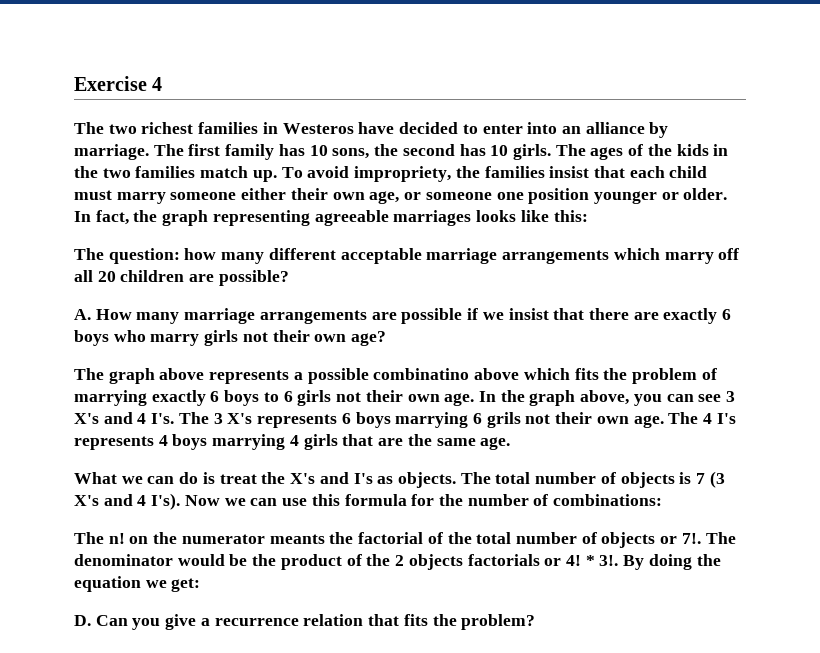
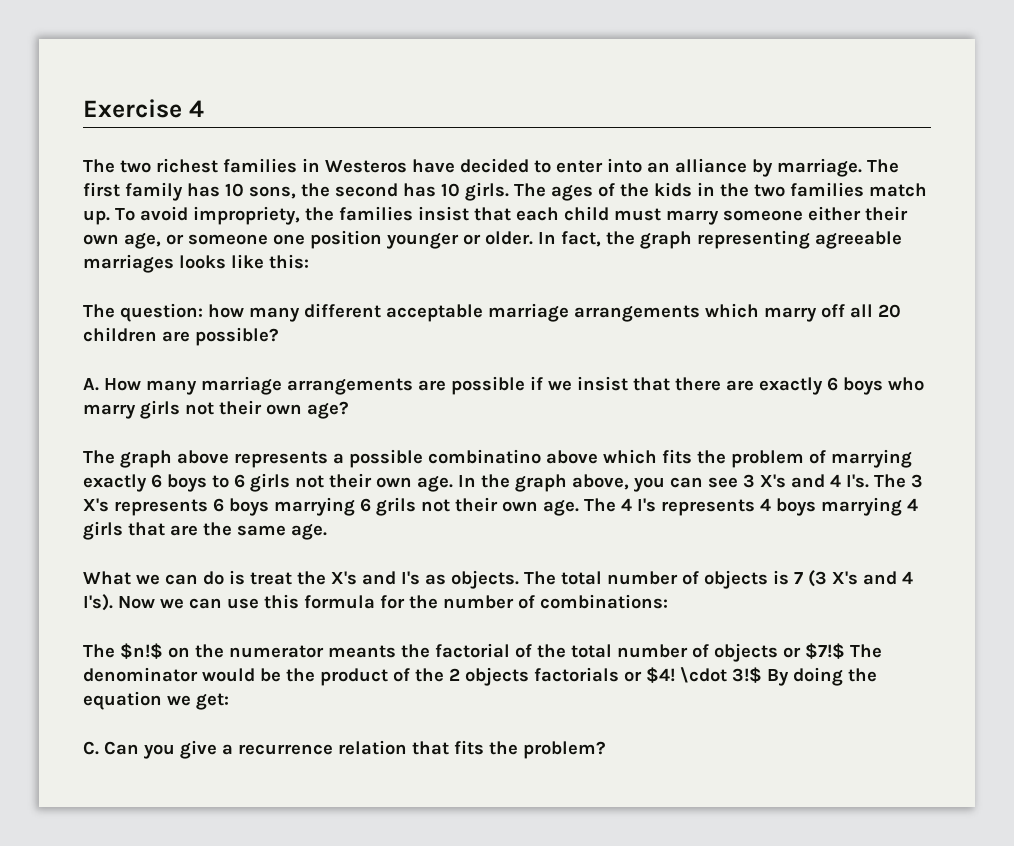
- The n! on the numerator meants the factorial of the total number of objects or 7!. The denominator would be the product of the 2 objects factorials or 4! * 3!. By doing the equation we get:
+ The $n!$ on the numerator meants the factorial of the total number of objects or $7!$ The denominator would be the product of the 2 objects factorials or $4! \cdot 3!$ By doing the equation we get:
- D. Can you give a recurrence relation that fits the problem?
+ C. Can you give a recurrence relation that fits the problem?

